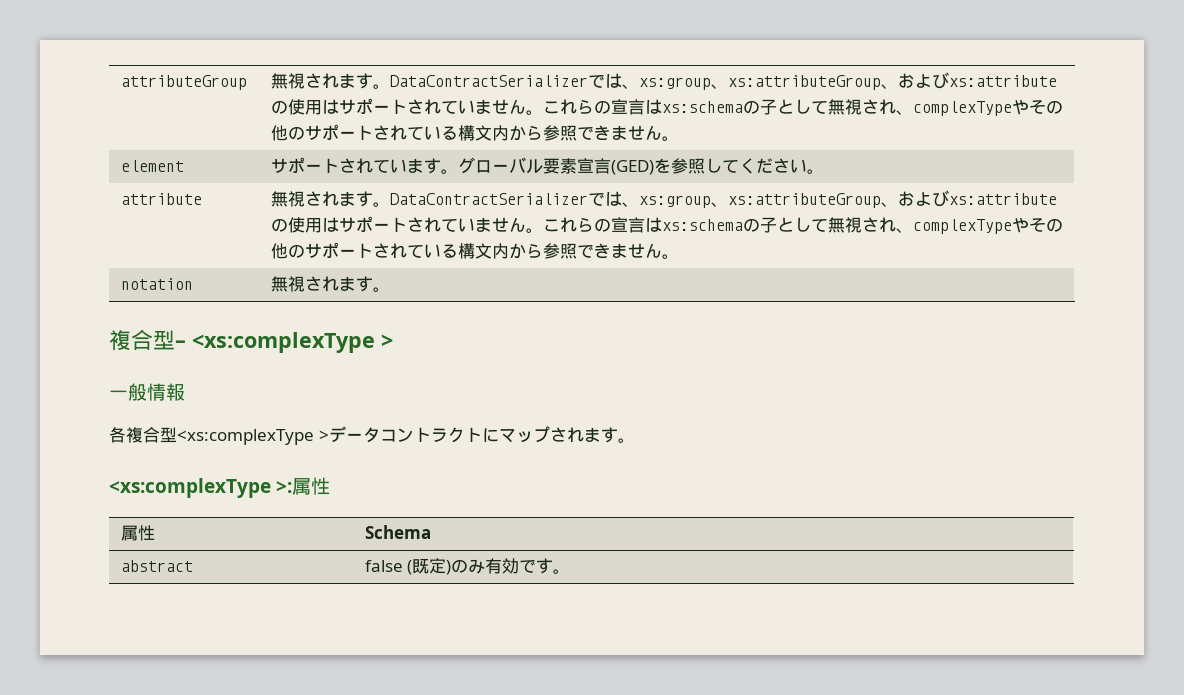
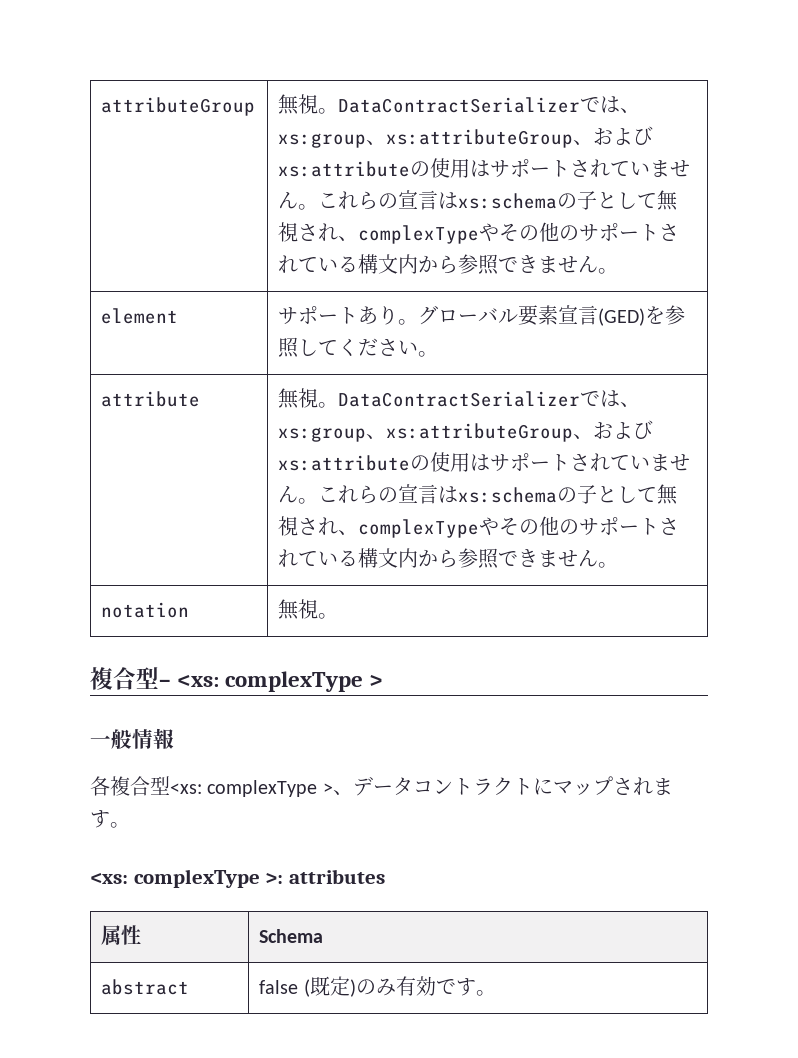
- attributeGroup | 無視されます。
+ attributeGroup | 無視。
- element | サポートされています。グローバル要素宣言(GED)を参照してください。
+ element | サポートあり。グローバル要素宣言(GED)を参照してください。
- attribute | 無視されます。
+ attribute | 無視。
- notation | 無視されます。
+ notation | 無視。
- 複合型– <xs:complexType >
+ 複合型– <xs: complexType >
- 各複合型<xs:complexType >データコントラクトにマップされます。
+ 各複合型<xs: complexType >、データコントラクトにマップされます。
- <xs:complexType >:属性
+ <xs: complexType >: attributes

